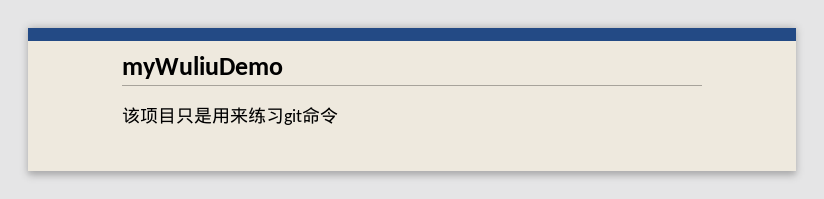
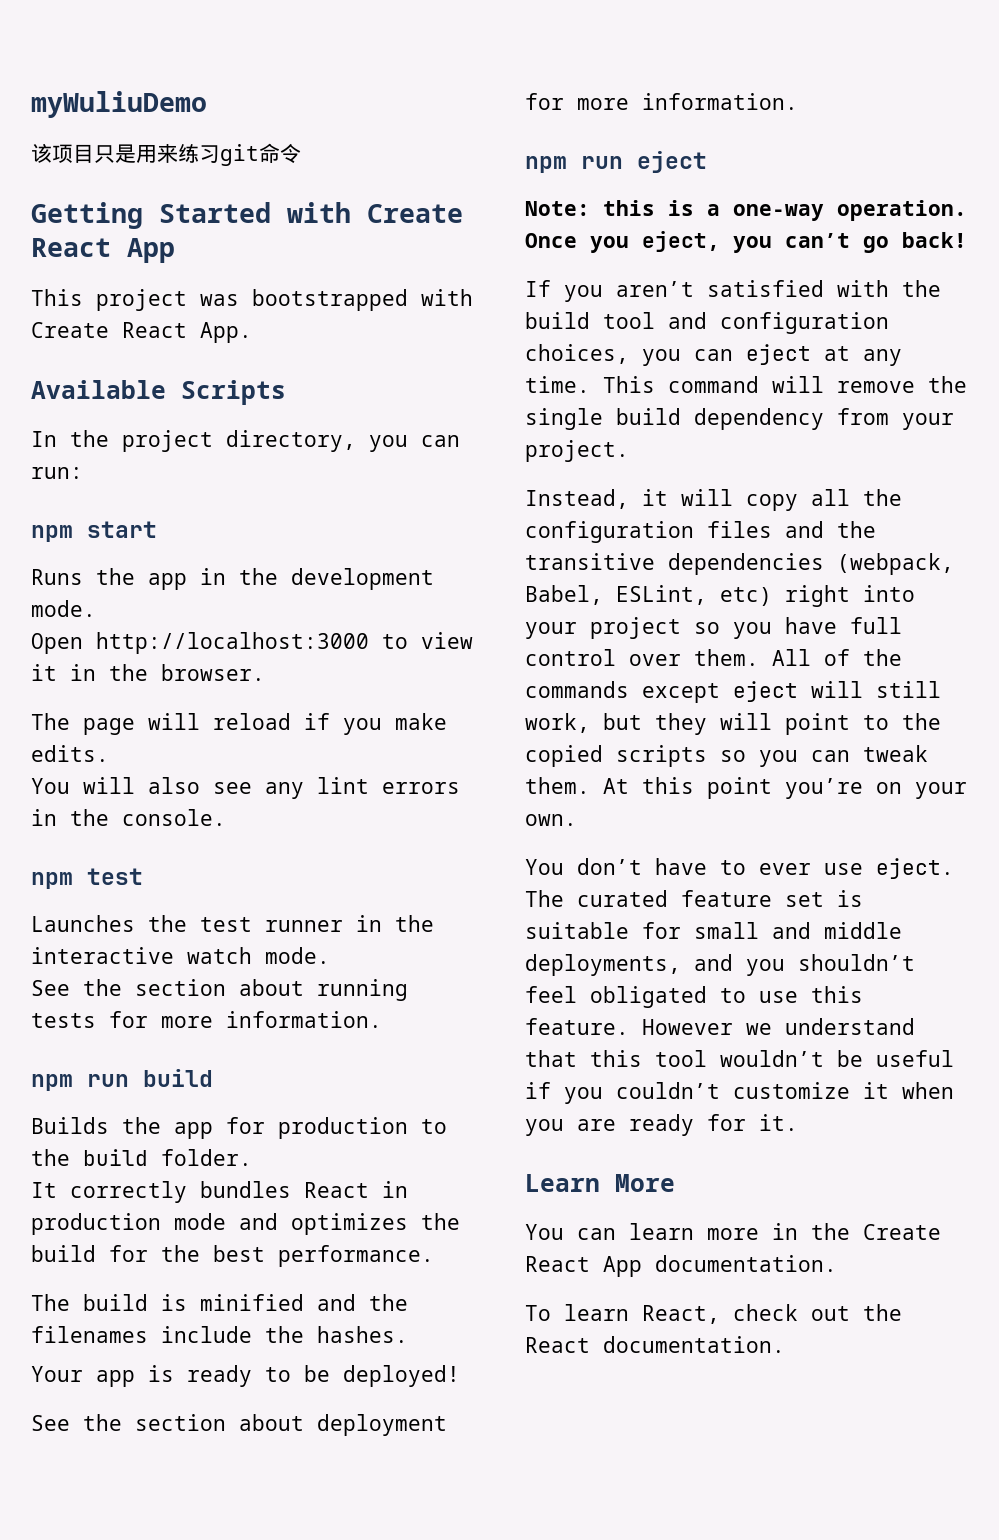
+ Getting Started with Create React App
+ This project was bootstrapped with Create React App.
+ Available Scripts
+ In the project directory, you can run:
+ npm start
+ Runs the app in the development mode.
+ Open http://localhost:3000 to view it in the browser.
+ The page will reload if you make edits.
+ You will also see any lint errors in the console.
+ npm test
+ Launches the test runner in the interactive watch mode.
+ See the section about running tests for more information.
+ npm run build
+ Builds the app for production to the build folder.
+ It correctly bundles React in production mode and optimizes the build for the best performance.
+ The build is minified and the filenames include the hashes.
+ Your app is ready to be deployed!
+ See the section about deployment for more information.
+ npm run eject
+ Note: this is a one-way operation. Once you eject, you can’t go back!
+ If you aren’t satisfied with the build tool and configuration choices, you can eject at any time. This command will remove the single build dependency from your project.
+ Instead, it will copy all the configuration files and the transitive dependencies (webpack, Babel, ESLint, etc) right into your project so you have full control over them. All of the commands except eject will still work, but they will point to the copied scripts so you can tweak them. At this point you’re on your own.
+ You don’t have to ever use eject. The curated feature set is suitable for small and middle deployments, and you shouldn’t feel obligated to use this feature. However we understand that this tool wouldn’t be useful if you couldn’t customize it when you are ready for it.
+ Learn More
+ You can learn more in the Create React App documentation.
+ To learn React, check out the React documentation.

